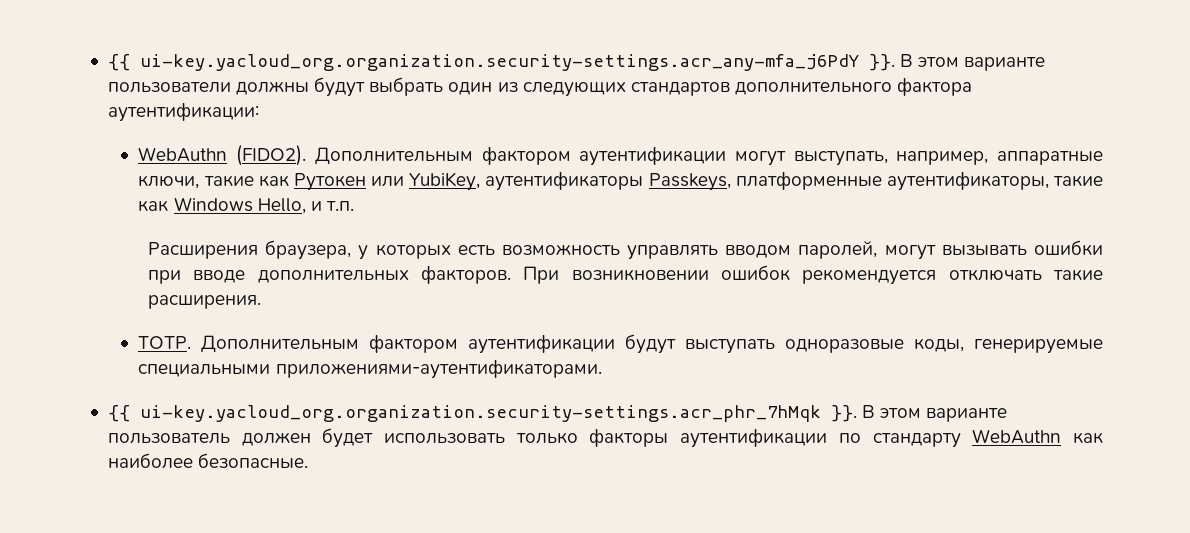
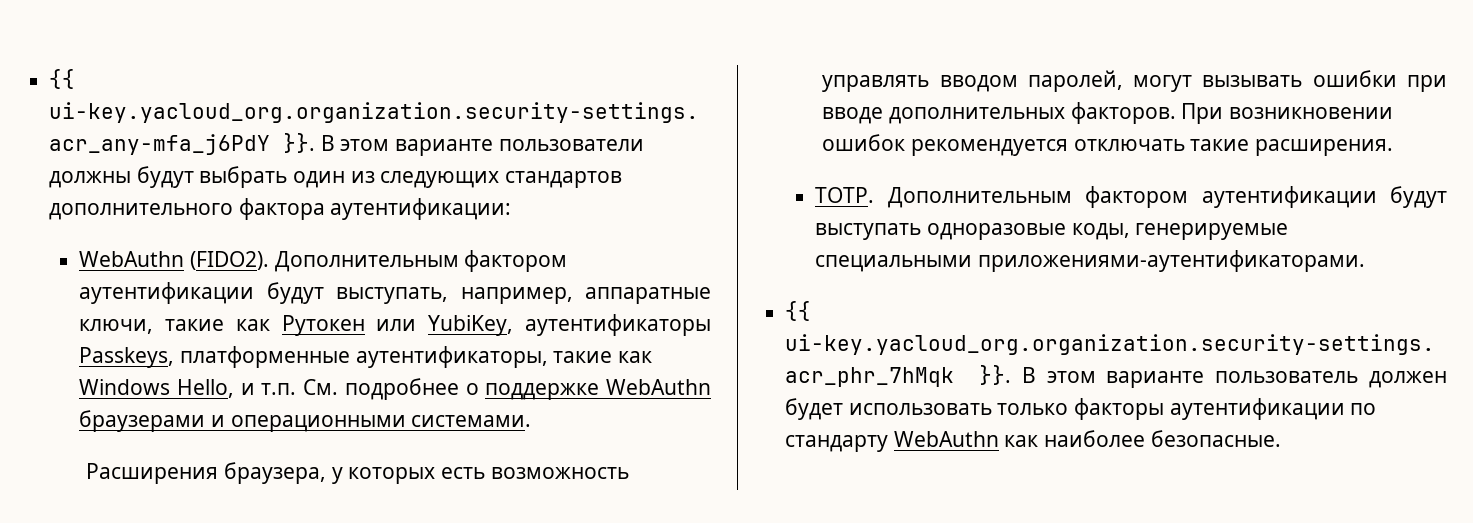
- Дополнительным фактором аутентификации могут выступать, например, аппаратные ключи, такие как Рутокен или YubiKey, аутентификаторы Passkeys, платформенные аутентификаторы, такие как Windows Hello, и т.п.
+ Дополнительным фактором аутентификации будут выступать, например, аппаратные ключи, такие как Рутокен или YubiKey, аутентификаторы Passkeys, платформенные аутентификаторы, такие как Windows Hello, и т.п. См. подробнее о поддержке WebAuthn браузерами и операционными системами.

